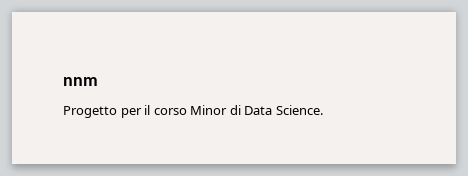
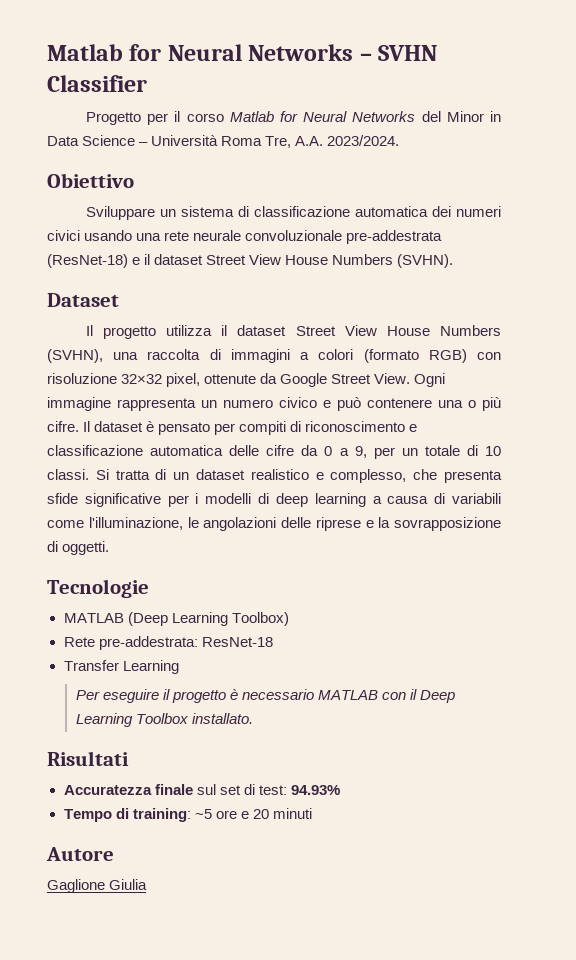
- nnm
- Progetto per il corso Minor di Data Science.
+ Matlab for Neural Networks – SVHN Classifier
+ Progetto per il corso Matlab for Neural Networks del Minor in Data Science – Università Roma Tre, A.A. 2023/2024.
+ Obiettivo
+ Sviluppare un sistema di classificazione automatica dei numeri civici usando una rete neurale convoluzionale pre-addestrata (ResNet-18) e il dataset Street View House Numbers (SVHN).
+ Dataset
+ Il progetto utilizza il dataset Street View House Numbers (SVHN), una raccolta di immagini a colori (formato RGB) con risoluzione 32×32 pixel, ottenute da Google Street View. Ogni immagine rappresenta un numero civico e può contenere una o più cifre. Il dataset è pensato per compiti di riconoscimento e classificazione automatica delle cifre da 0 a 9, per un totale di 10 classi. Si tratta di un dataset realistico e complesso, che presenta sfide significative per i modelli di deep learning a causa di variabili come l'illuminazione, le angolazioni delle riprese e la sovrapposizione di oggetti.
+ Tecnologie
+ MATLAB (Deep Learning Toolbox)
+ Rete pre-addestrata: ResNet-18
+ Transfer Learning
+ Per eseguire il progetto è necessario MATLAB con il Deep Learning Toolbox installato.
+ Risultati
+ Accuratezza finale sul set di test: 94.93%
+ Tempo di training: ~5 ore e 20 minuti
+ Autore
+ Gaglione Giulia

